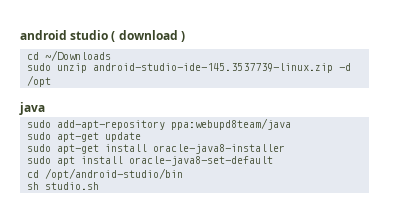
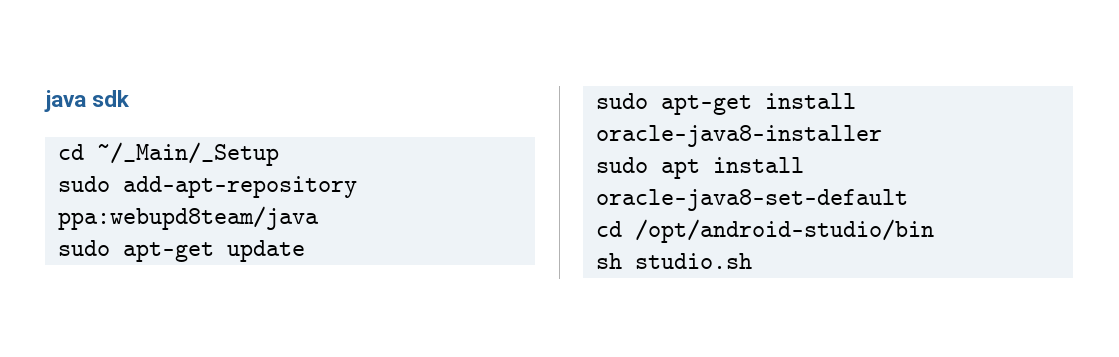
- android studio ( download )
- cd ~/Downloads
- sudo unzip android-studio-ide-145.3537739-linux.zip -d /opt
- java
+ java sdk
+ cd ~/_Main/_Setup

